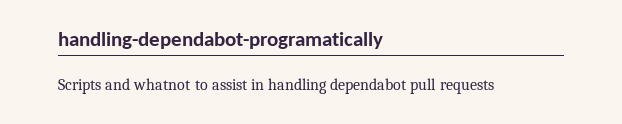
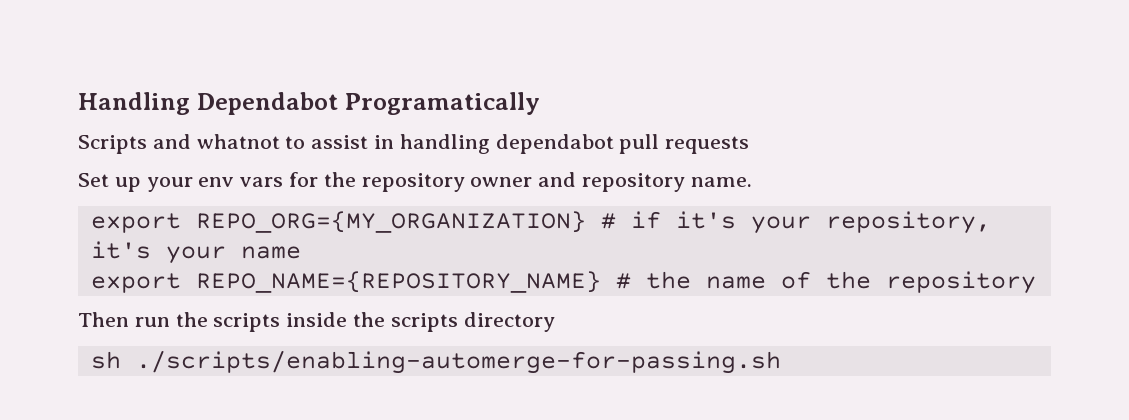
- handling-dependabot-programatically
+ Handling Dependabot Programatically
+ Set up your env vars for the repository owner and repository name.
+ export REPO_ORG={MY_ORGANIZATION} # if it's your repository, it's your name
+ export REPO_NAME={REPOSITORY_NAME} # the name of the repository
+ Then run the scripts inside the scripts directory
+ sh ./scripts/enabling-automerge-for-passing.sh

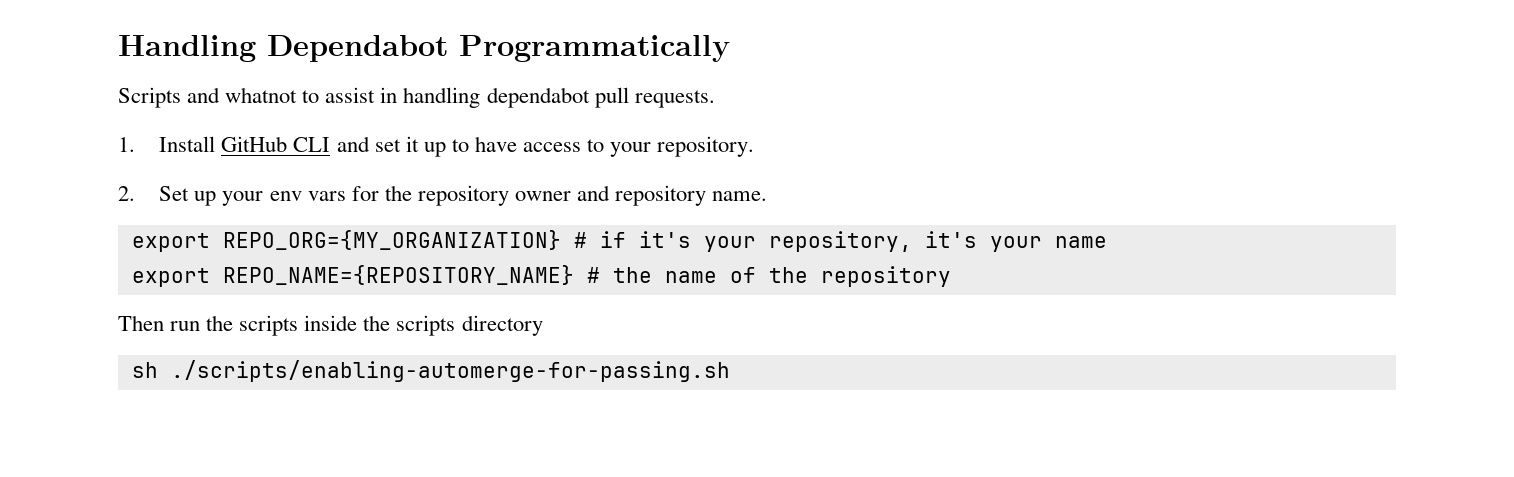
- Handling Dependabot Programatically
+ Handling Dependabot Programmatically
- Scripts and whatnot to assist in handling dependabot pull requests
- Set up your env vars for the repository owner and repository name.
+ Scripts and whatnot to assist in handling dependabot pull requests.
+ 1. Install GitHub CLI and set it up to have access to your repository.
+ 2. Set up your env vars for the repository owner and repository name.

